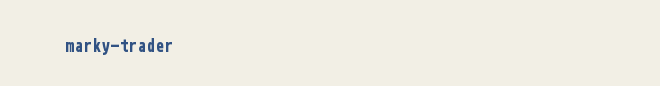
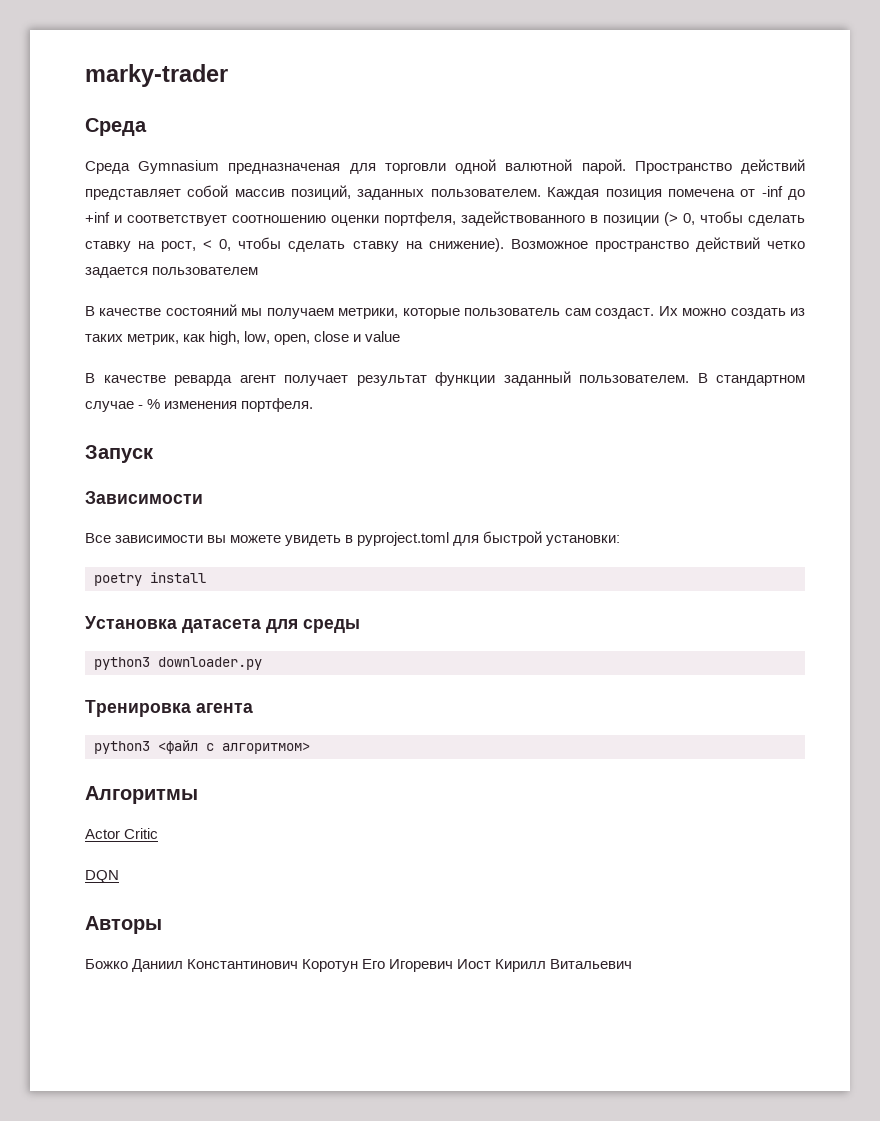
  marky-trader
+ Среда
+ Среда Gymnasium предназначеная для торговли одной валютной парой. Пространство действий представляет собой массив позиций, заданных пользователем. Каждая позиция помечена от -inf до +inf и соответствует соотношению оценки портфеля, задействованного в позиции (> 0, чтобы сделать ставку на рост, < 0, чтобы сделать ставку на снижение). Возможное пространство действий четко задается пользователем
+ В качестве состояний мы получаем метрики, которые пользователь сам создаст. Их можно создать из таких метрик, как high, low, open, close и value
+ В качестве реварда агент получает результат функции заданный пользователем. В стандартном случае - % изменения портфеля.
+ Запуск
+ Зависимости
+ Все зависимости вы можете увидеть в pyproject.toml для быстрой установки:
+ poetry install
+ Установка датасета для среды
+ python3 downloader.py
+ Тренировка агента
+ python3 <файл с алгоритмом>
+ Алгоритмы
+ Actor Critic
+ DQN
+ Авторы
+ Божко Даниил Константинович Коротун Его Игоревич Иост Кирилл Витальевич

